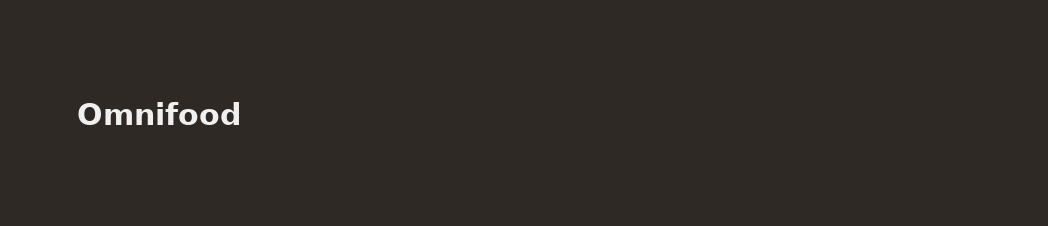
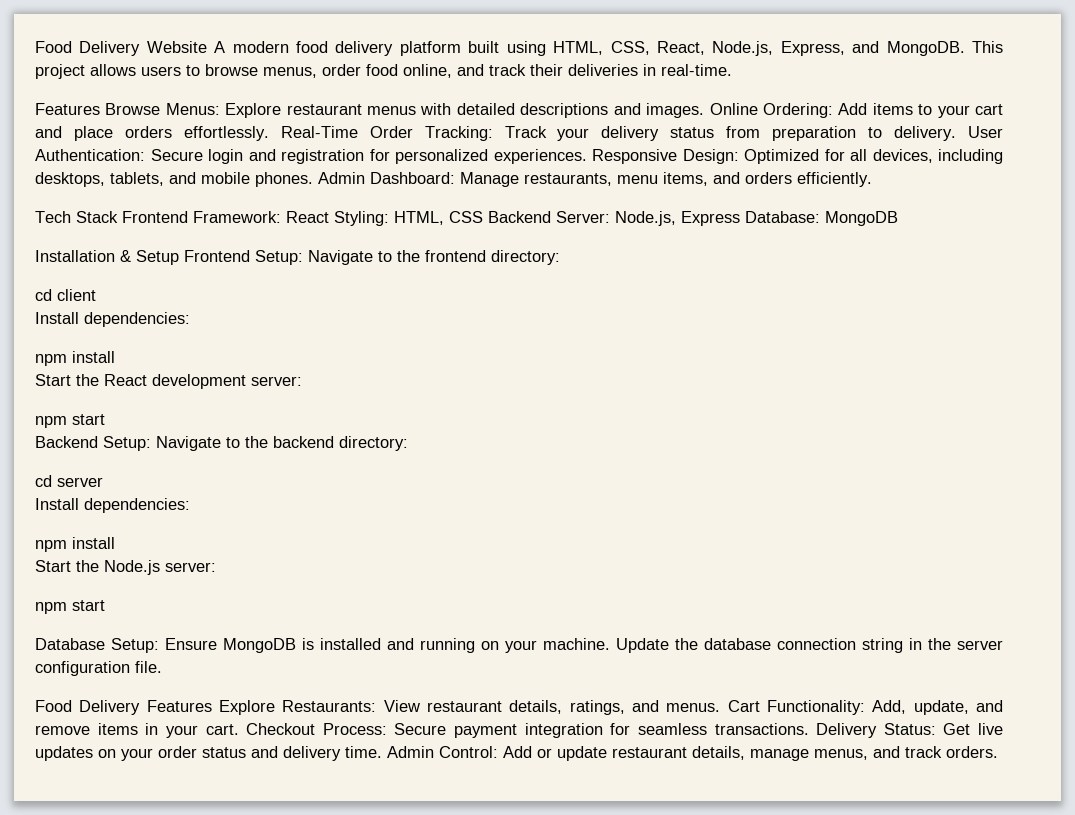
- Omnifood
+ Food Delivery Website A modern food delivery platform built using HTML, CSS, React, Node.js, Express, and MongoDB. This project allows users to browse menus, order food online, and track their deliveries in real-time.
+ Features Browse Menus: Explore restaurant menus with detailed descriptions and images. Online Ordering: Add items to your cart and place orders effortlessly. Real-Time Order Tracking: Track your delivery status from preparation to delivery. User Authentication: Secure login and registration for personalized experiences. Responsive Design: Optimized for all devices, including desktops, tablets, and mobile phones. Admin Dashboard: Manage restaurants, menu items, and orders efficiently.
+ Tech Stack Frontend Framework: React Styling: HTML, CSS Backend Server: Node.js, Express Database: MongoDB
+ Installation & Setup Frontend Setup: Navigate to the frontend directory:
+ cd client
+ Install dependencies:
+ npm install
+ Start the React development server:
+ npm start
+ Backend Setup: Navigate to the backend directory:
+ cd server
+ Install dependencies:
+ npm install
+ Start the Node.js server:
+ npm start
+ Database Setup: Ensure MongoDB is installed and running on your machine. Update the database connection string in the server configuration file.
+ Food Delivery Features Explore Restaurants: View restaurant details, ratings, and menus. Cart Functionality: Add, update, and remove items in your cart. Checkout Process: Secure payment integration for seamless transactions. Delivery Status: Get live updates on your order status and delivery time. Admin Control: Add or update restaurant details, manage menus, and track orders.

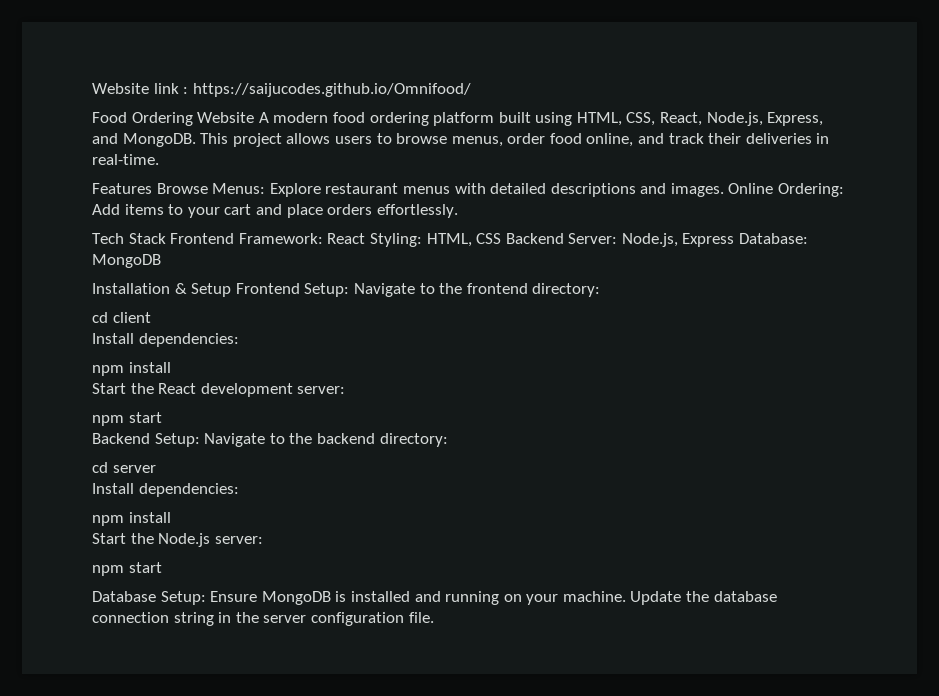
- Food Delivery Website A modern food delivery platform built using HTML, CSS, React, Node.js, Express, and MongoDB.
+ Website link : https://saijucodes.github.io/Omnifood/
+ Food Ordering Website A modern food ordering platform built using HTML, CSS, React, Node.js, Express, and MongoDB.
- Real-Time Order Tracking: Track your delivery status from preparation to delivery. User Authentication: Secure login and registration for personalized experiences. Responsive Design: Optimized for all devices, including desktops, tablets, and mobile phones. Admin Dashboard: Manage restaurants, menu items, and orders efficiently.
- Food Delivery Features Explore Restaurants: View restaurant details, ratings, and menus. Cart Functionality: Add, update, and remove items in your cart. Checkout Process: Secure payment integration for seamless transactions. Delivery Status: Get live updates on your order status and delivery time. Admin Control: Add or update restaurant details, manage menus, and track orders.

